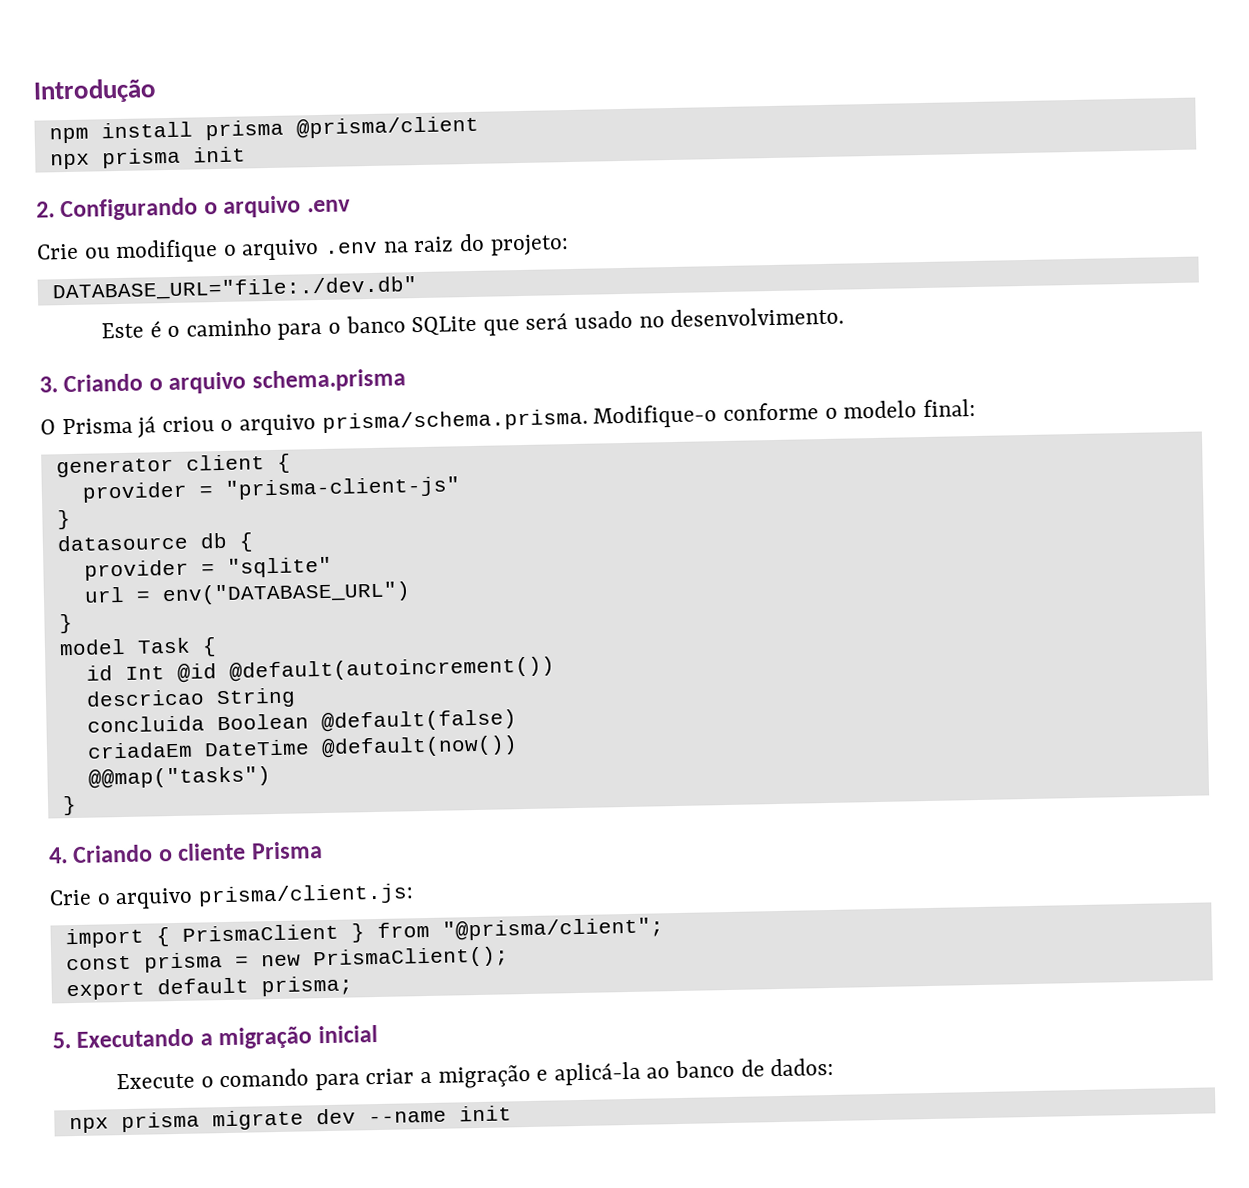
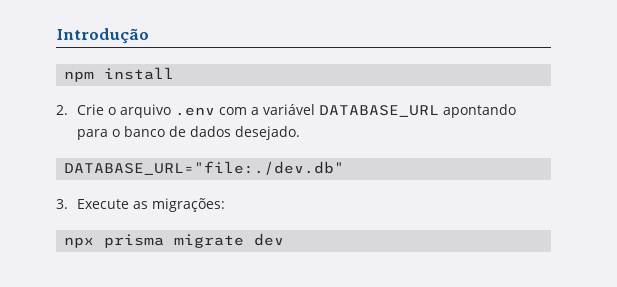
- npm install prisma @prisma/client
- npx prisma init
- 2. Configurando o arquivo .env
- Crie ou modifique o arquivo .env na raiz do projeto:
+ npm install
+ 2. Crie o arquivo .env com a variável DATABASE_URL apontando para o banco de dados desejado.
  DATABASE_URL="file:./dev.db"
- Este é o caminho para o banco SQLite que será usado no desenvolvimento.
- 3. Criando o arquivo schema.prisma
- O Prisma já criou o arquivo prisma/schema.prisma. Modifique-o conforme o modelo final:
- generator client {
- provider = "prisma-client-js"
- }
- datasource db {
- provider = "sqlite"
- url = env("DATABASE_URL")
- }
- model Task {
- id Int @id @default(autoincrement())
- descricao String
- concluida Boolean @default(false)
- criadaEm DateTime @default(now())
- @@map("tasks")
- }
- 4. Criando o cliente Prisma
- Crie o arquivo prisma/client.js:
- import { PrismaClient } from "@prisma/client";
- const prisma = new PrismaClient();
- export default prisma;
- 5. Executando a migração inicial
- Execute o comando para criar a migração e aplicá-la ao banco de dados:
+ 3. Execute as migrações:
- npx prisma migrate dev --name init
+ npx prisma migrate dev

